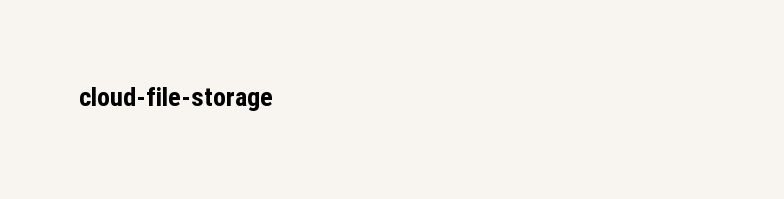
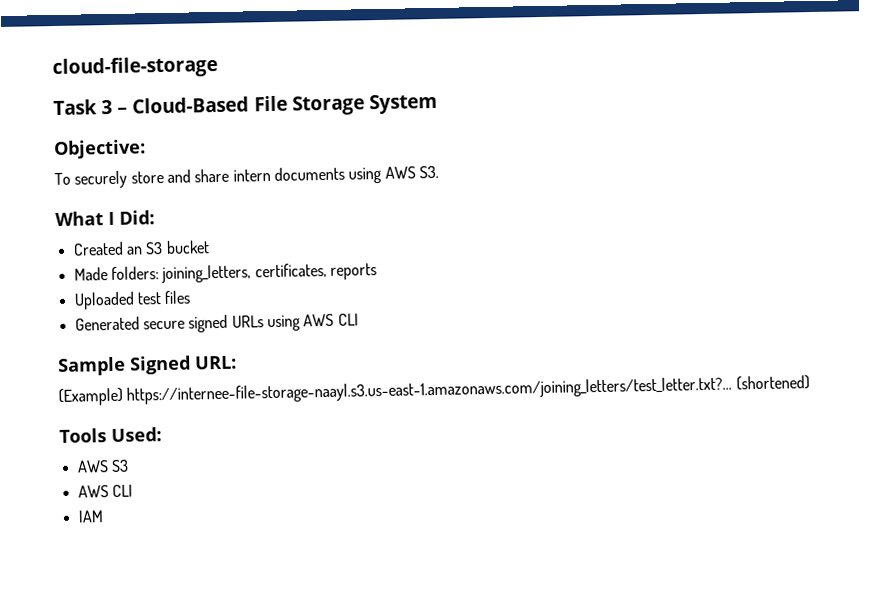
+ Task 3 – Cloud-Based File Storage System
+ Objective:
+ To securely store and share intern documents using AWS S3.
+ What I Did:
+ Created an S3 bucket
+ Made folders: joining_letters, certificates, reports
+ Uploaded test files
+ Generated secure signed URLs using AWS CLI
+ Sample Signed URL:
+ (Example) https://internee-file-storage-naayl.s3.us-east-1.amazonaws.com/joining_letters/test_letter.txt?... (shortened)
+ Tools Used:
+ AWS S3
+ AWS CLI
+ IAM

